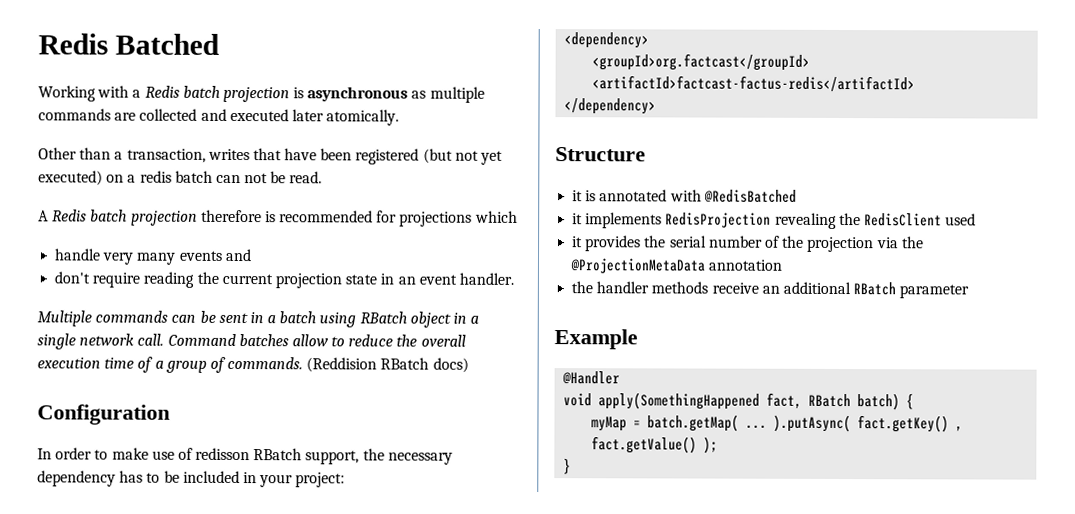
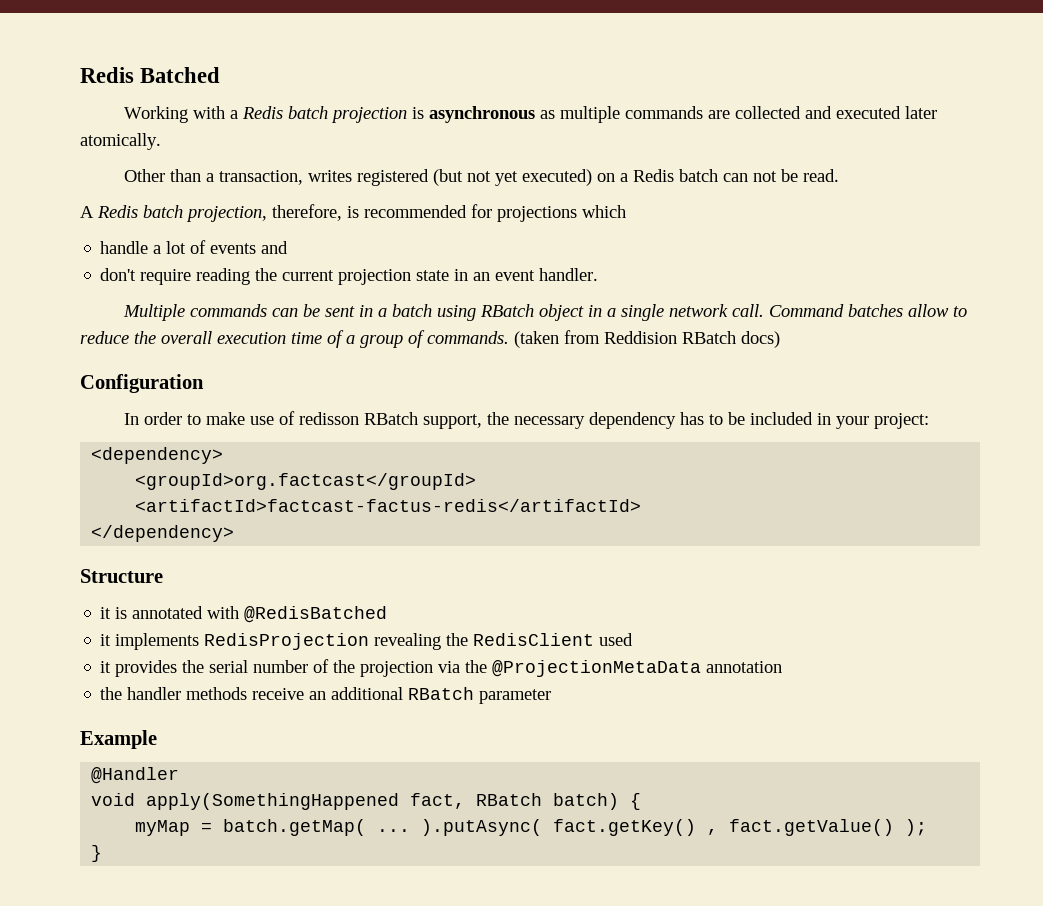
- Other than a transaction, writes that have been registered (but not yet executed) on a redis batch can not be read.
+ Other than a transaction, writes registered (but not yet executed) on a Redis batch can not be read.
- A Redis batch projection therefore is recommended for projections which
+ A Redis batch projection, therefore, is recommended for projections which
- handle very many events and
+ handle a lot of events and
- (Reddision RBatch docs)
+ (taken from Reddision RBatch docs)

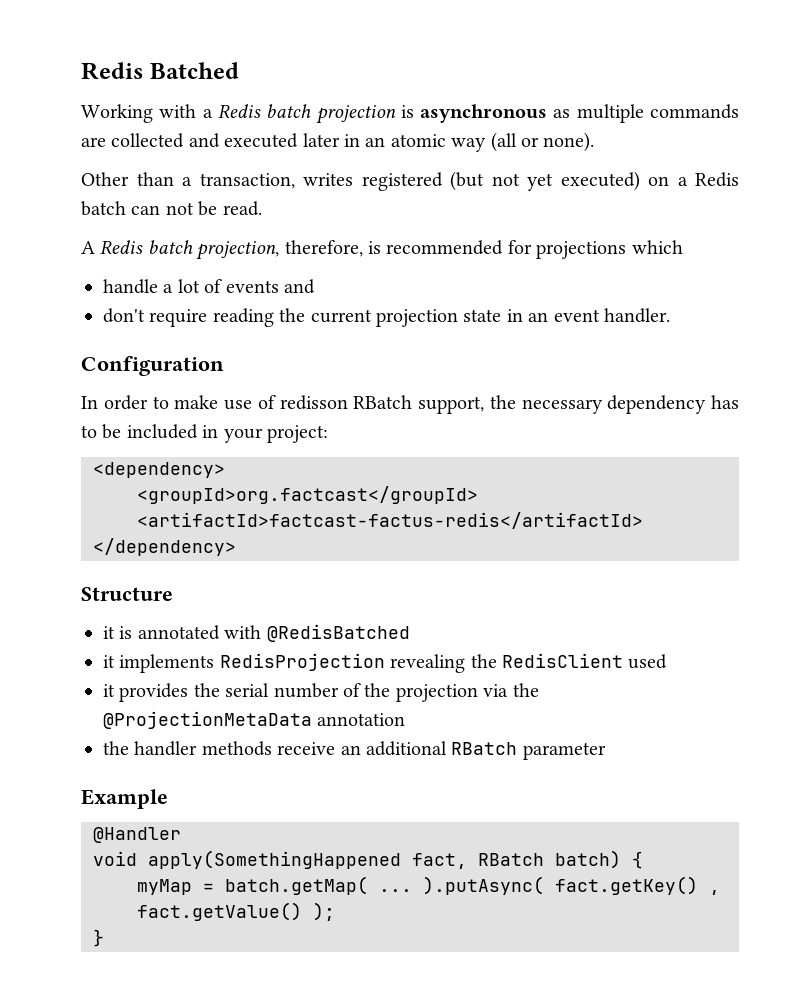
- Working with a Redis batch projection is asynchronous as multiple commands are collected and executed later atomically.
+ Working with a Redis batch projection is asynchronous as multiple commands are collected and executed later in an atomic way (all or none).
- Multiple commands can be sent in a batch using RBatch object in a single network call. Command batches allow to reduce the overall execution time of a group of commands. (taken from Reddision RBatch docs)

